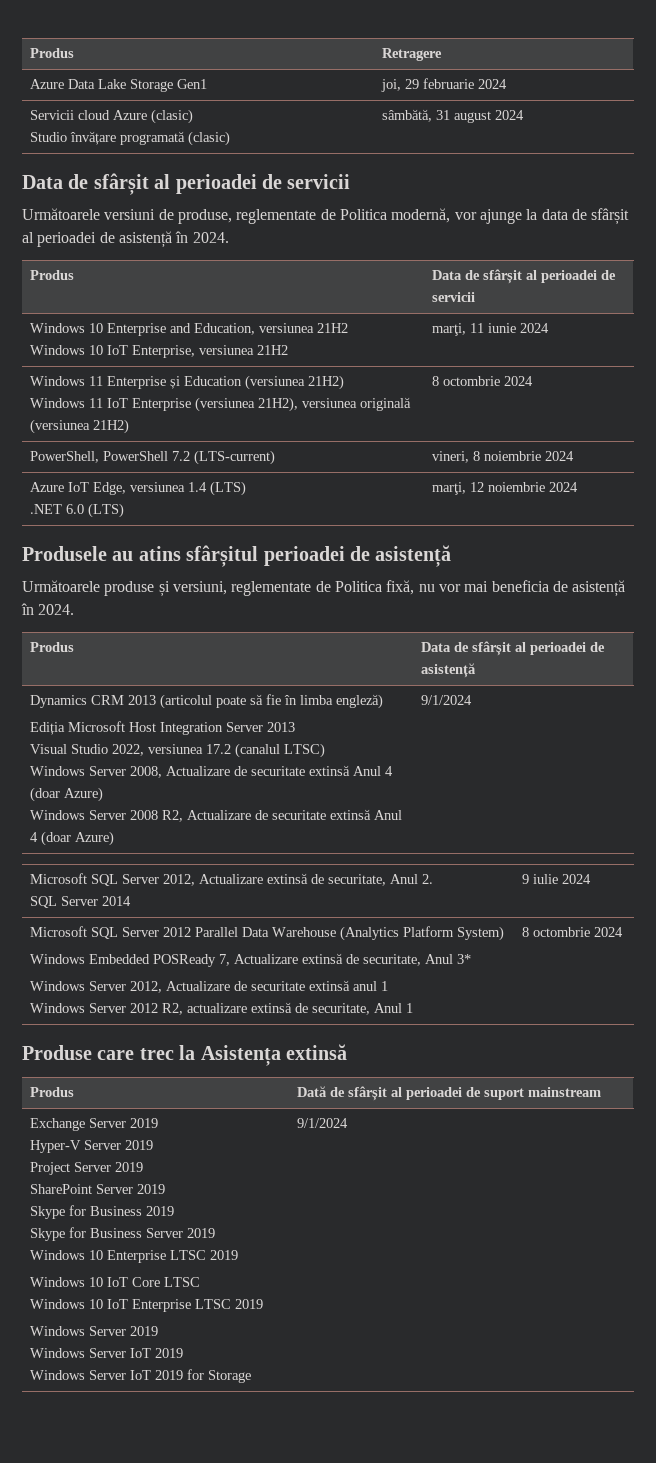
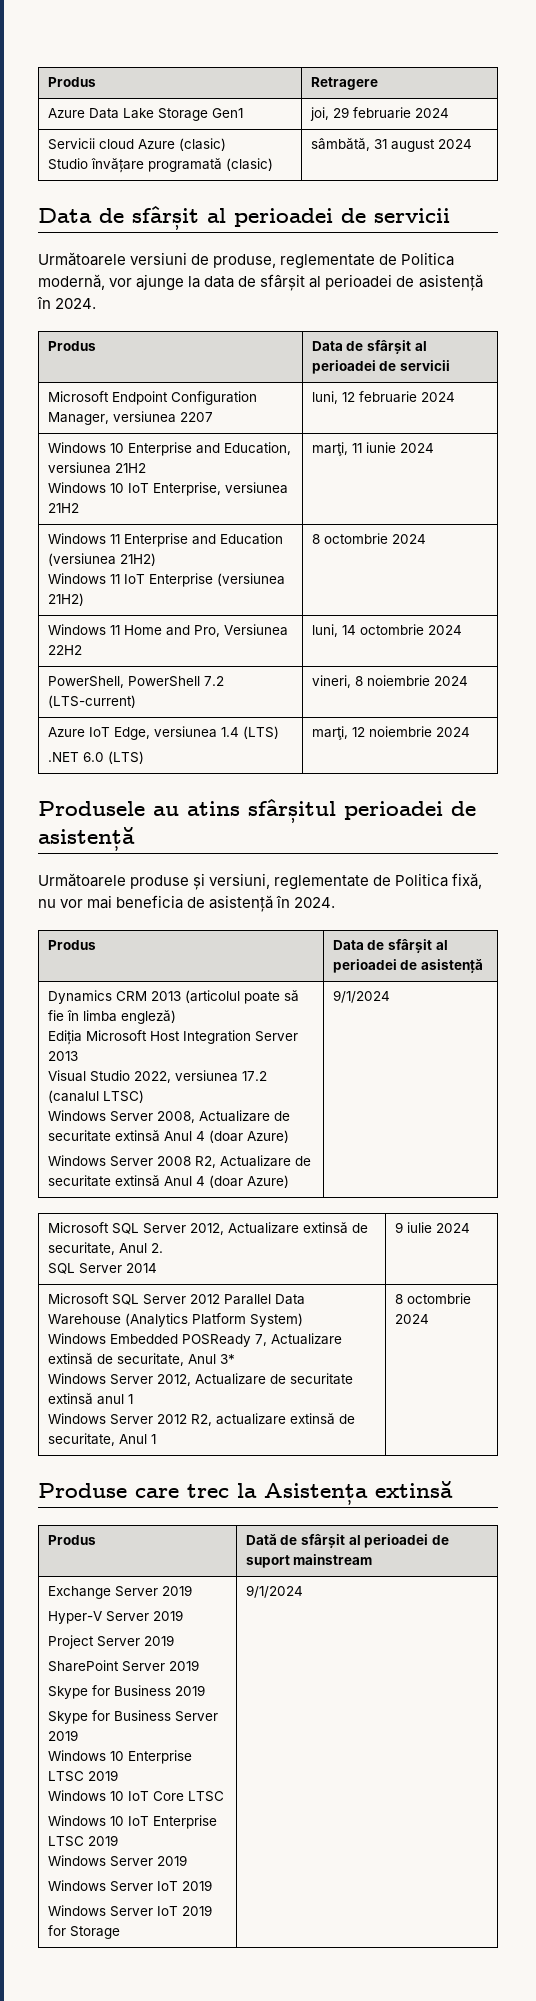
+ Microsoft Endpoint Configuration Manager, versiunea 2207 | luni, 12 februarie 2024
- Windows 11 Enterprise și Education (versiunea 21H2)
- Windows 11 IoT Enterprise (versiunea 21H2), versiunea originală (versiunea 21H2) | 8 octombrie 2024
+ Windows 11 Enterprise and Education (versiunea 21H2)
+ Windows 11 IoT Enterprise (versiunea 21H2) | 8 octombrie 2024
+ Windows 11 Home and Pro, Versiunea 22H2 | luni, 14 octombrie 2024

